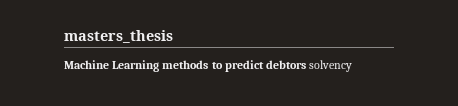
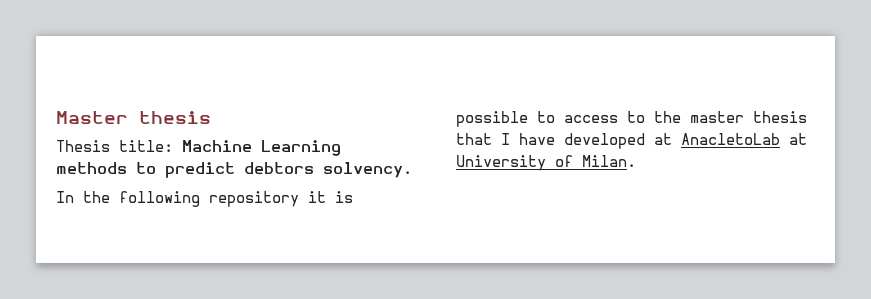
- masters_thesis
- Machine Learning methods to predict debtors solvency
+ Master thesis
+ Thesis title: Machine Learning methods to predict debtors solvency.
+ In the following repository it is possible to access to the master thesis that I have developed at AnacletoLab at University of Milan.

